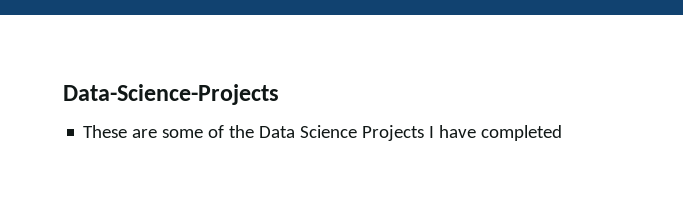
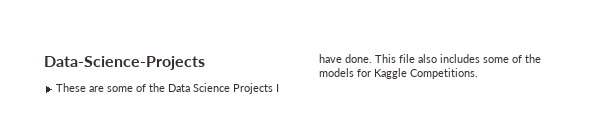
- These are some of the Data Science Projects I have completed
+ These are some of the Data Science Projects I have done. This file also includes some of the models for Kaggle Competitions.

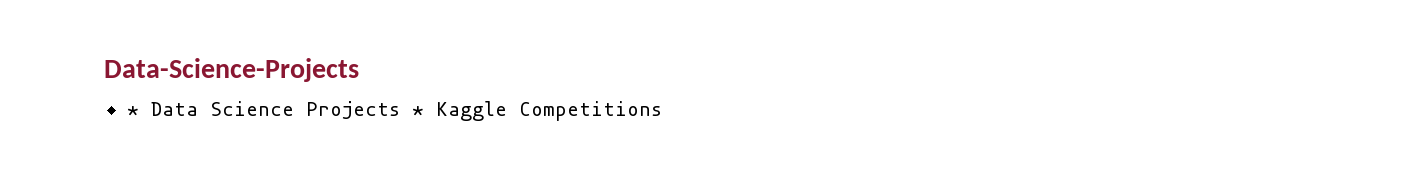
- These are some of the Data Science Projects I have done. This file also includes some of the models for Kaggle Competitions.
+ * Data Science Projects * Kaggle Competitions

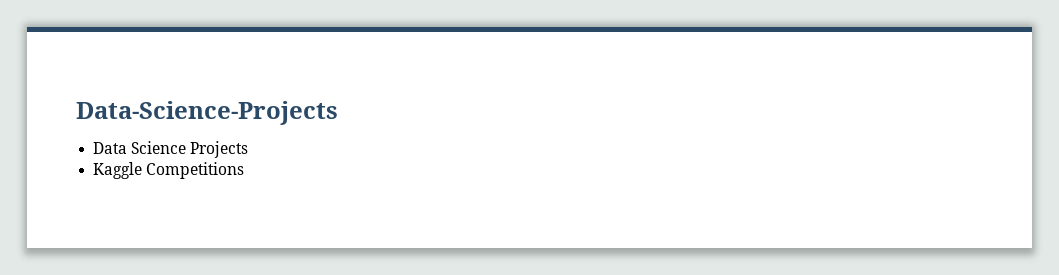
- * Data Science Projects * Kaggle Competitions
+ Data Science Projects
+ Kaggle Competitions

